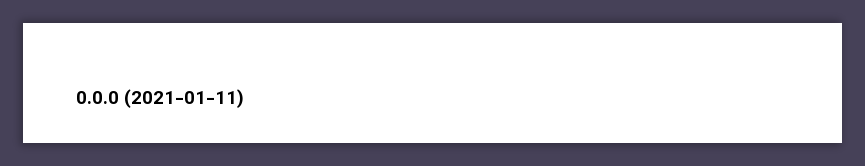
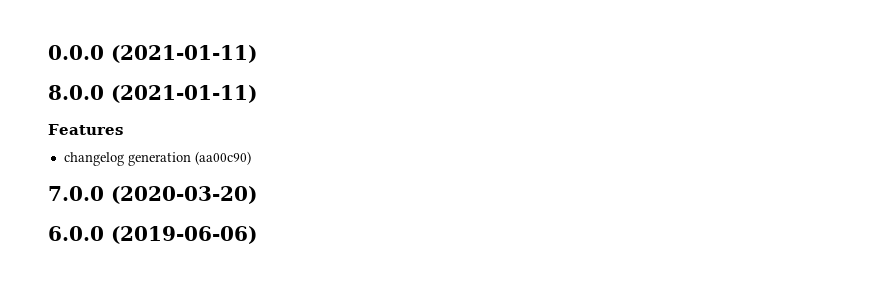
+ 8.0.0 (2021-01-11)
+ Features
+ changelog generation (aa00c90)
+ 7.0.0 (2020-03-20)
+ 6.0.0 (2019-06-06)

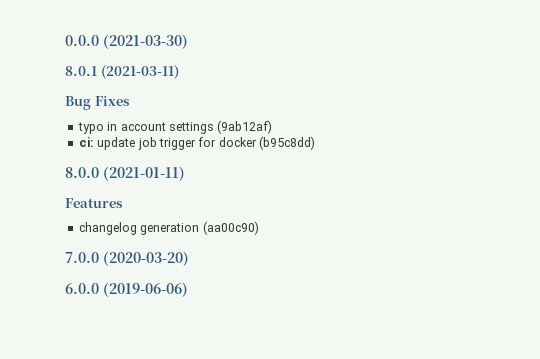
- 0.0.0 (2021-01-11)
+ 0.0.0 (2021-03-30)
+ 8.0.1 (2021-03-11)
+ Bug Fixes
+ typo in account settings (9ab12af)
+ ci: update job trigger for docker (b95c8dd)

